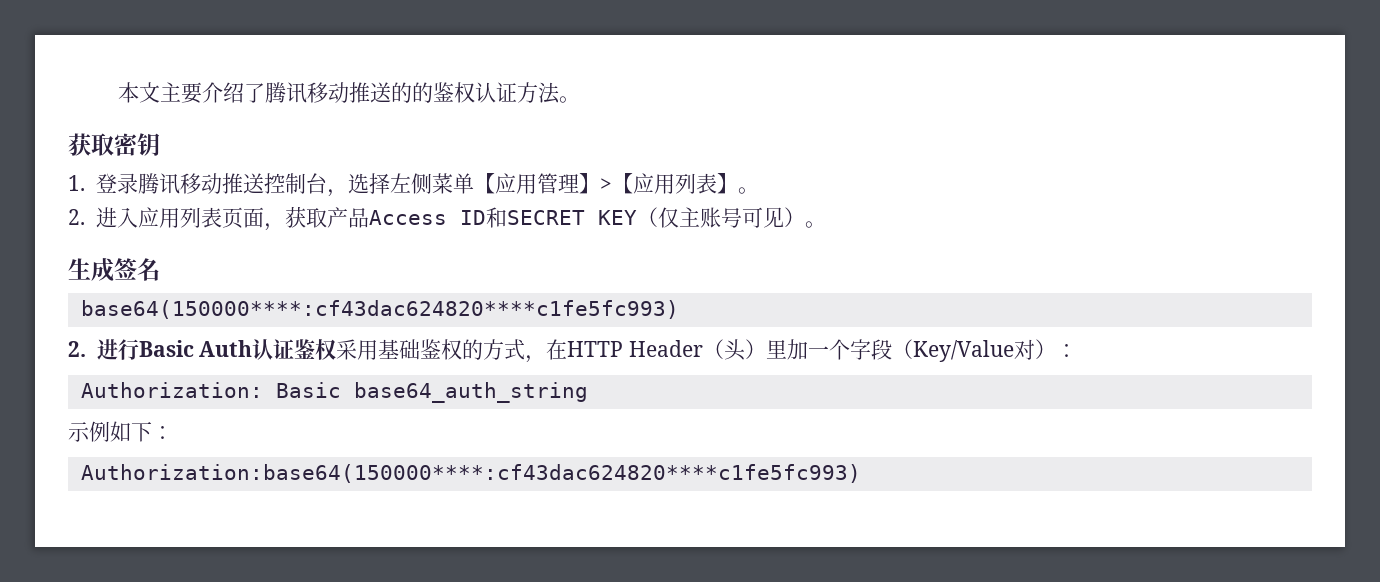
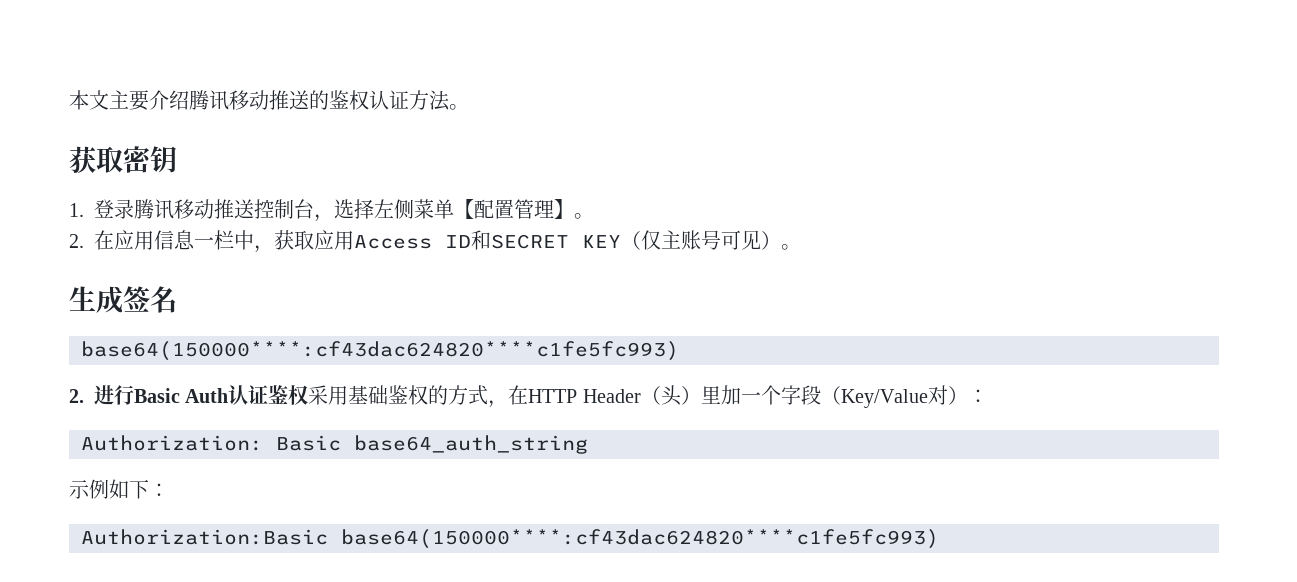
- 本文主要介绍了腾讯移动推送的的鉴权认证方法。
+ 本文主要介绍腾讯移动推送的鉴权认证方法。
- 1.登录腾讯移动推送控制台，选择左侧菜单【应用管理】>【应用列表】。
- 2.进入应用列表页面，获取产品Access ID和SECRET KEY（仅主账号可见）。
+ 1.登录腾讯移动推送控制台，选择左侧菜单【配置管理】。
+ 2.在应用信息一栏中，获取应用Access ID和SECRET KEY（仅主账号可见）。
- Authorization:base64(150000****:cf43dac624820****c1fe5fc993)
+ Authorization:Basic base64(150000****:cf43dac624820****c1fe5fc993)

